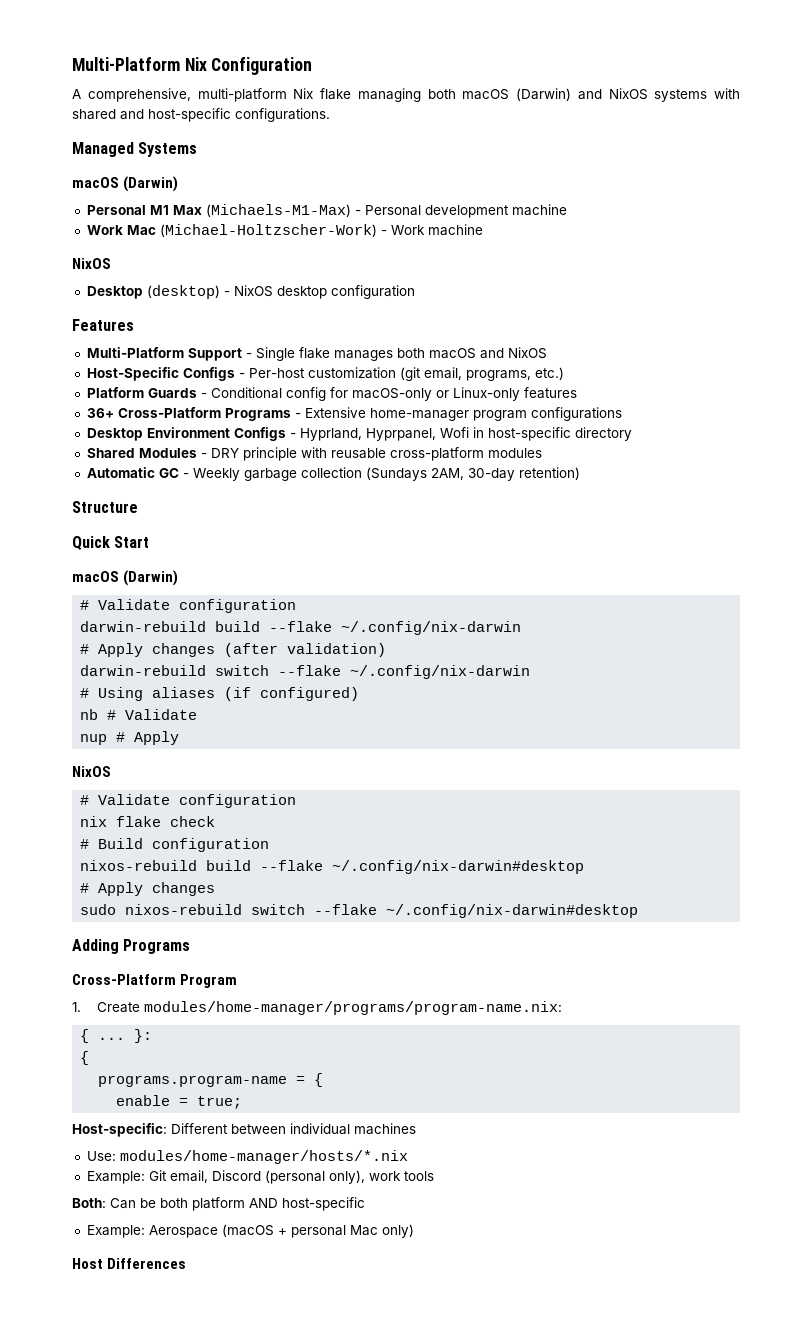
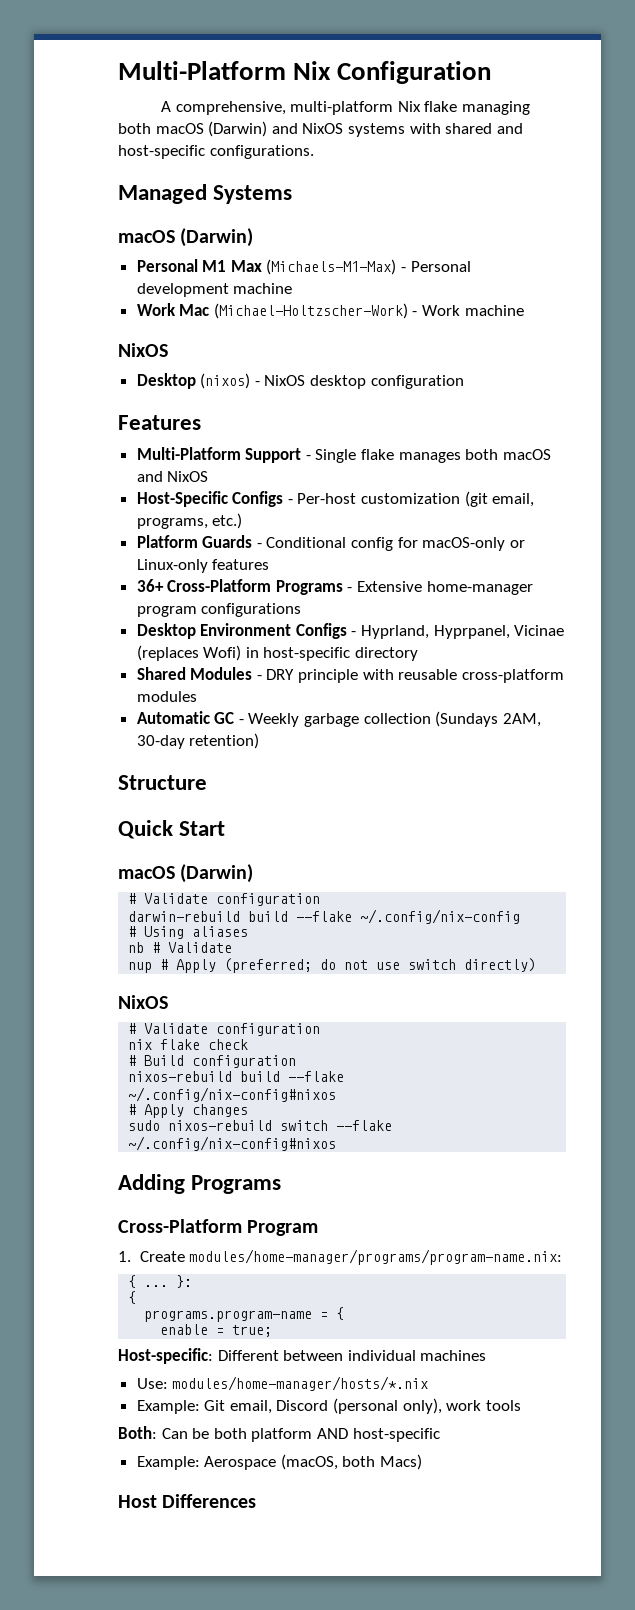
- Desktop (desktop) - NixOS desktop configuration
+ Desktop (nixos) - NixOS desktop configuration
- Desktop Environment Configs - Hyprland, Hyprpanel, Wofi in host-specific directory
+ Desktop Environment Configs - Hyprland, Hyprpanel, Vicinae (replaces Wofi) in host-specific directory
- darwin-rebuild build --flake ~/.config/nix-darwin
- # Apply changes (after validation)
- darwin-rebuild switch --flake ~/.config/nix-darwin
+ darwin-rebuild build --flake ~/.config/nix-config
- # Using aliases (if configured)
+ # Using aliases
- nup # Apply
+ nup # Apply (preferred; do not use switch directly)
- nixos-rebuild build --flake ~/.config/nix-darwin#desktop
+ nixos-rebuild build --flake ~/.config/nix-config#nixos
- sudo nixos-rebuild switch --flake ~/.config/nix-darwin#desktop
+ sudo nixos-rebuild switch --flake ~/.config/nix-config#nixos
- Example: Aerospace (macOS + personal Mac only)
+ Example: Aerospace (macOS, both Macs)

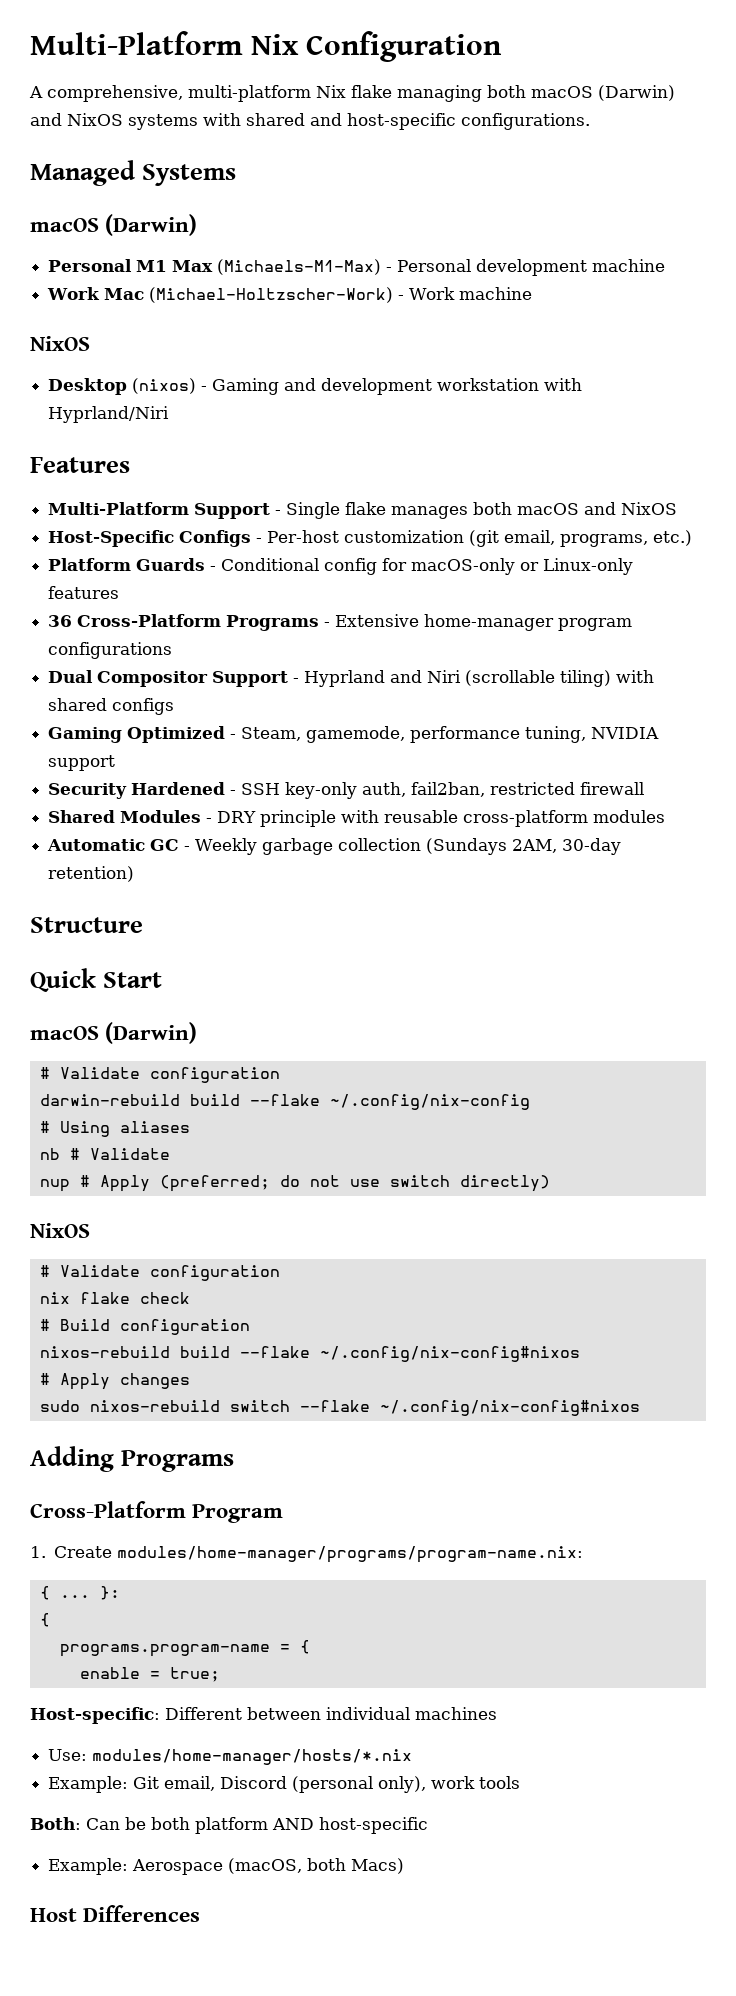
- Desktop (nixos) - NixOS desktop configuration
+ Desktop (nixos) - Gaming and development workstation with Hyprland/Niri
- 36+ Cross-Platform Programs - Extensive home-manager program configurations
+ 36 Cross-Platform Programs - Extensive home-manager program configurations
- Desktop Environment Configs - Hyprland, Hyprpanel, Vicinae (replaces Wofi) in host-specific directory
+ Dual Compositor Support - Hyprland and Niri (scrollable tiling) with shared configs
+ Gaming Optimized - Steam, gamemode, performance tuning, NVIDIA support
+ Security Hardened - SSH key-only auth, fail2ban, restricted firewall

